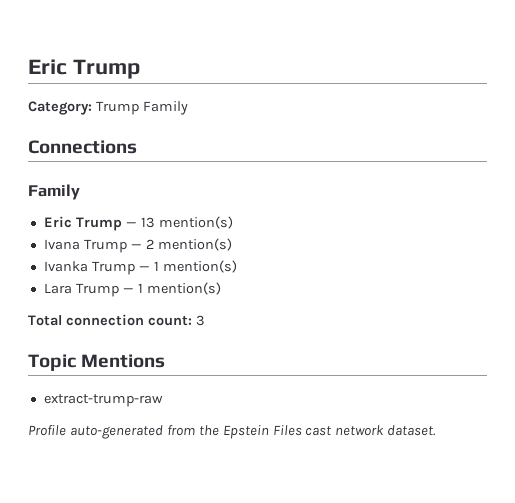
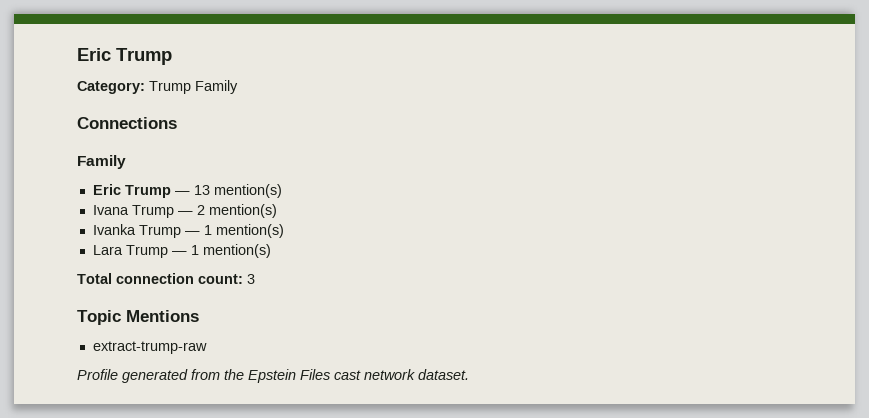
- Profile auto-generated from the Epstein Files cast network dataset.
+ Profile generated from the Epstein Files cast network dataset.

